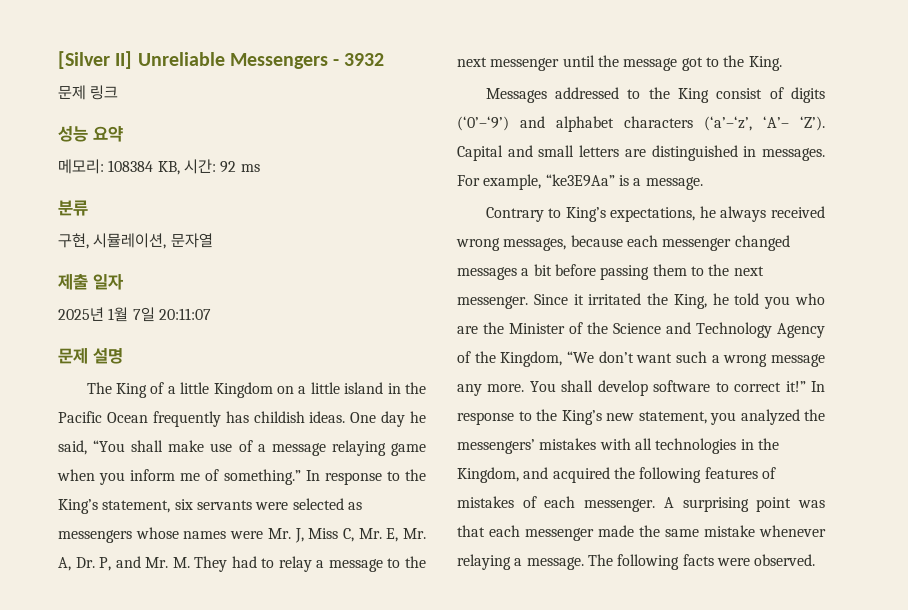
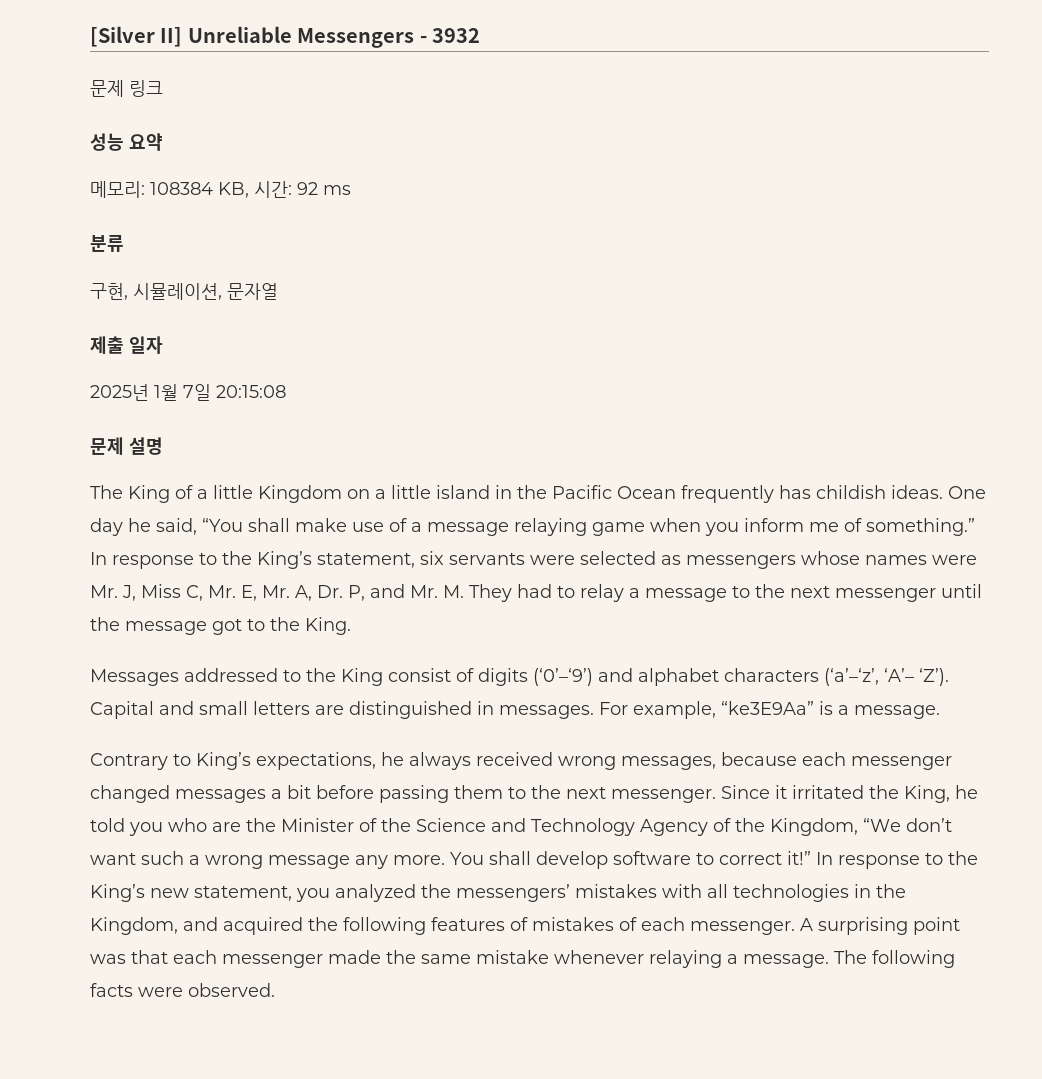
- 2025년 1월 7일 20:11:07
+ 2025년 1월 7일 20:15:08

